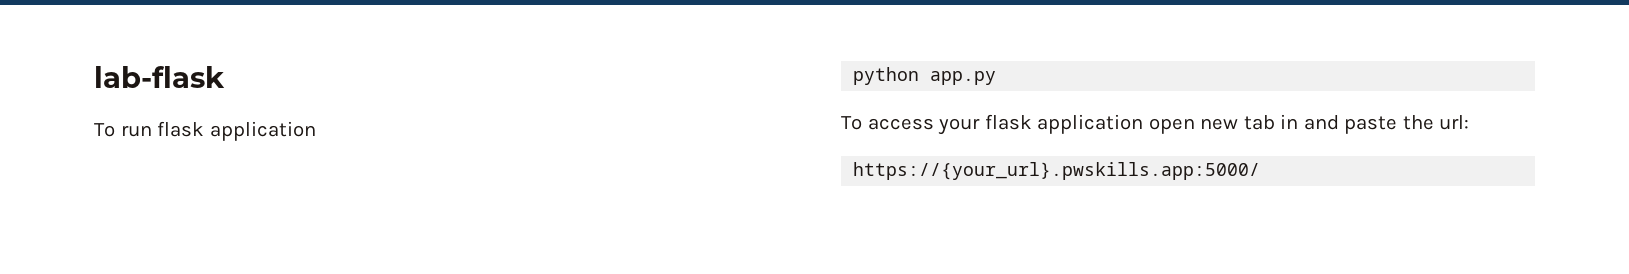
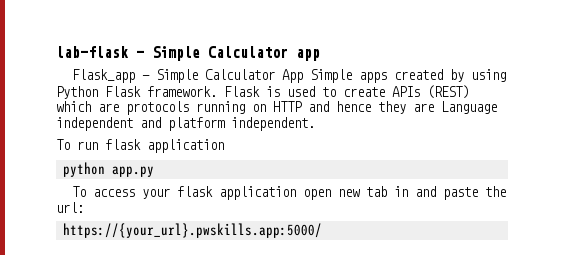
- lab-flask
+ lab-flask - Simple Calculator app
+ Flask_app - Simple Calculator App Simple apps created by using Python Flask framework. Flask is used to create APIs (REST) which are protocols running on HTTP and hence they are Language independent and platform independent.

